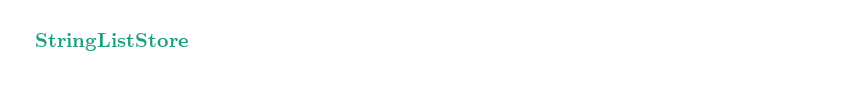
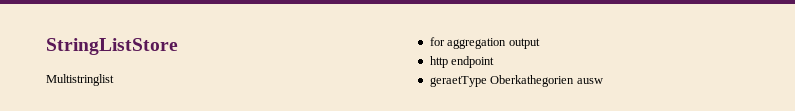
+ Multistringlist
+ for aggregation output
+ http endpoint
+ geraetType Oberkathegorien ausw

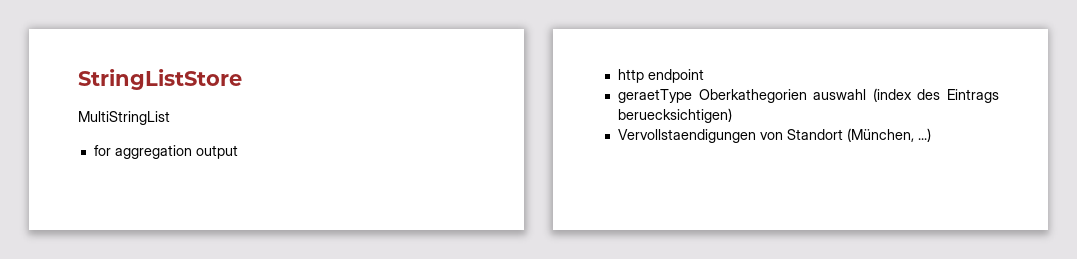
- Multistringlist
+ MultiStringList
- geraetType Oberkathegorien ausw
+ geraetType Oberkathegorien auswahl (index des Eintrags beruecksichtigen)
+ Vervollstaendigungen von Standort (München, ...)

